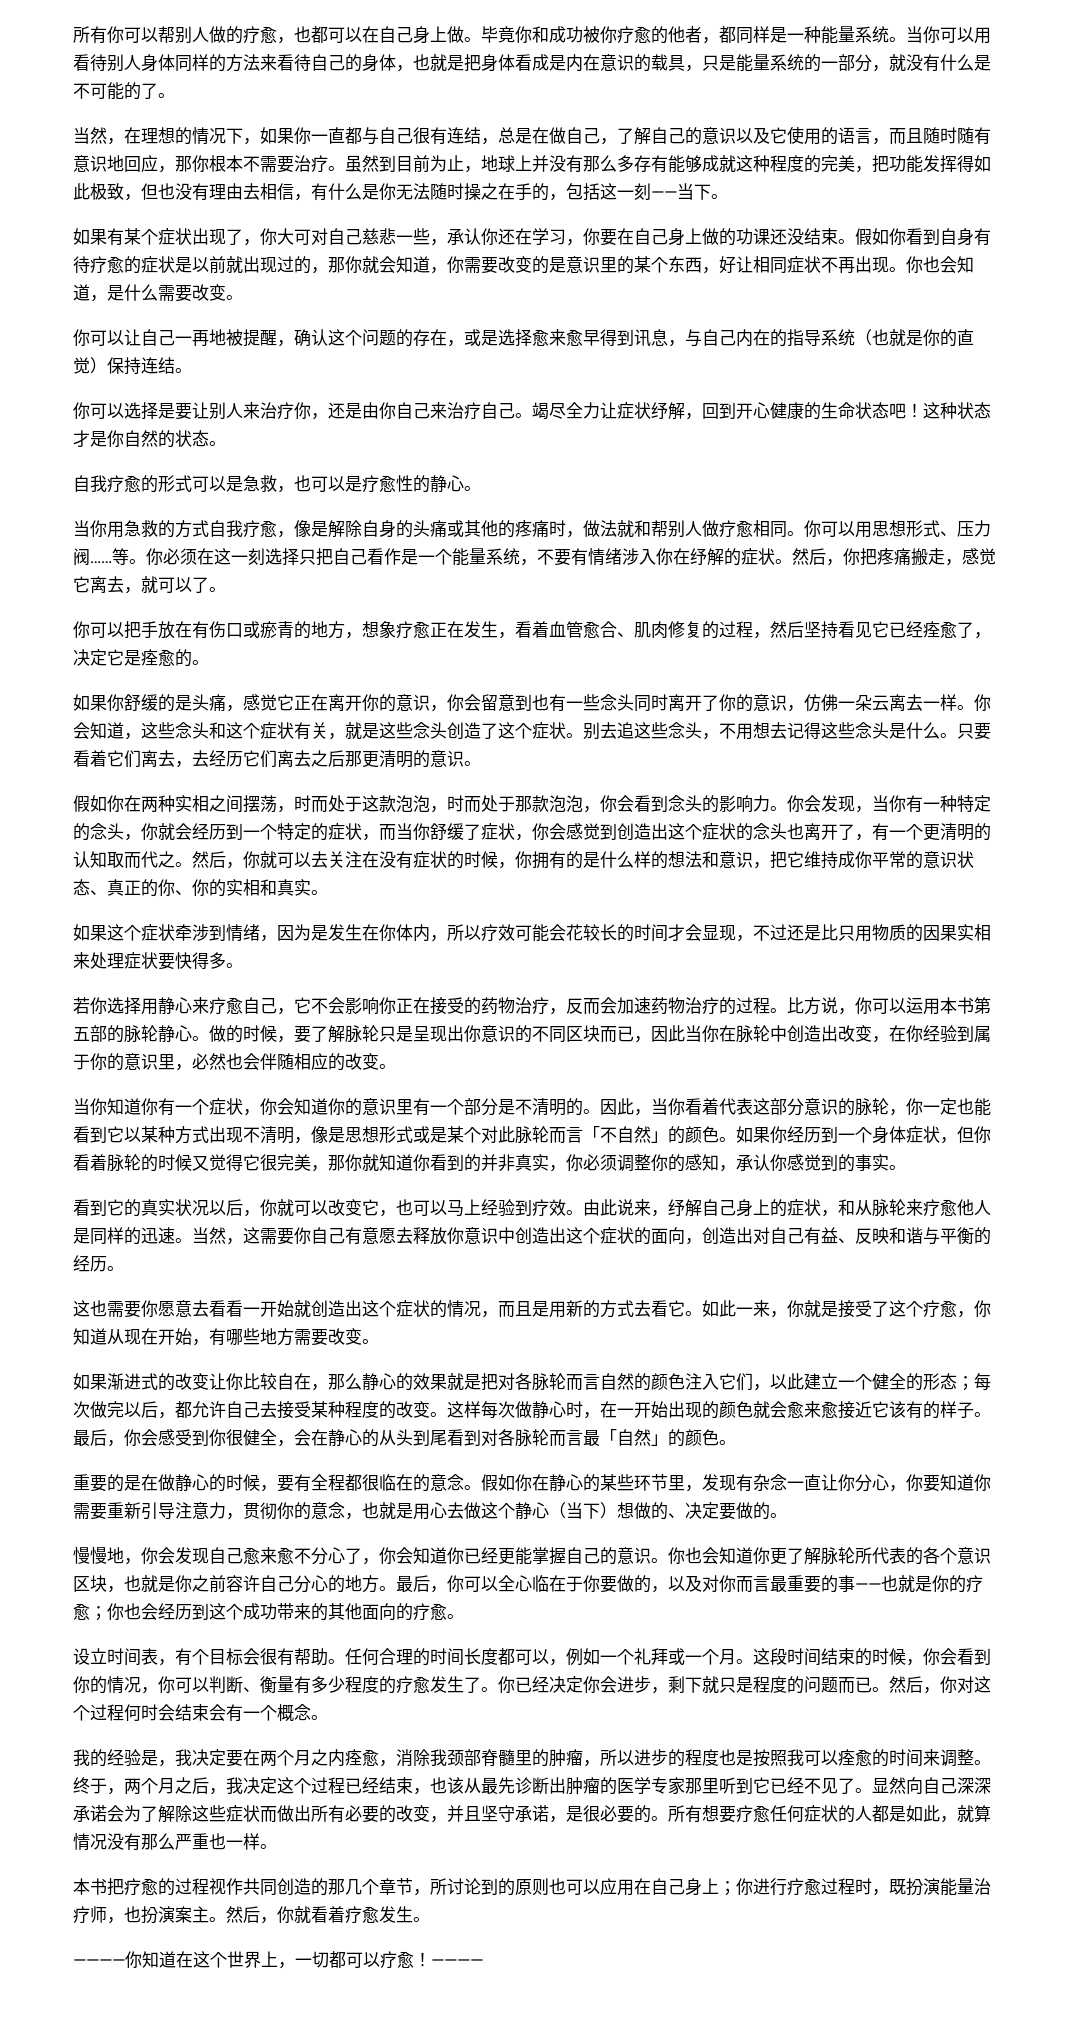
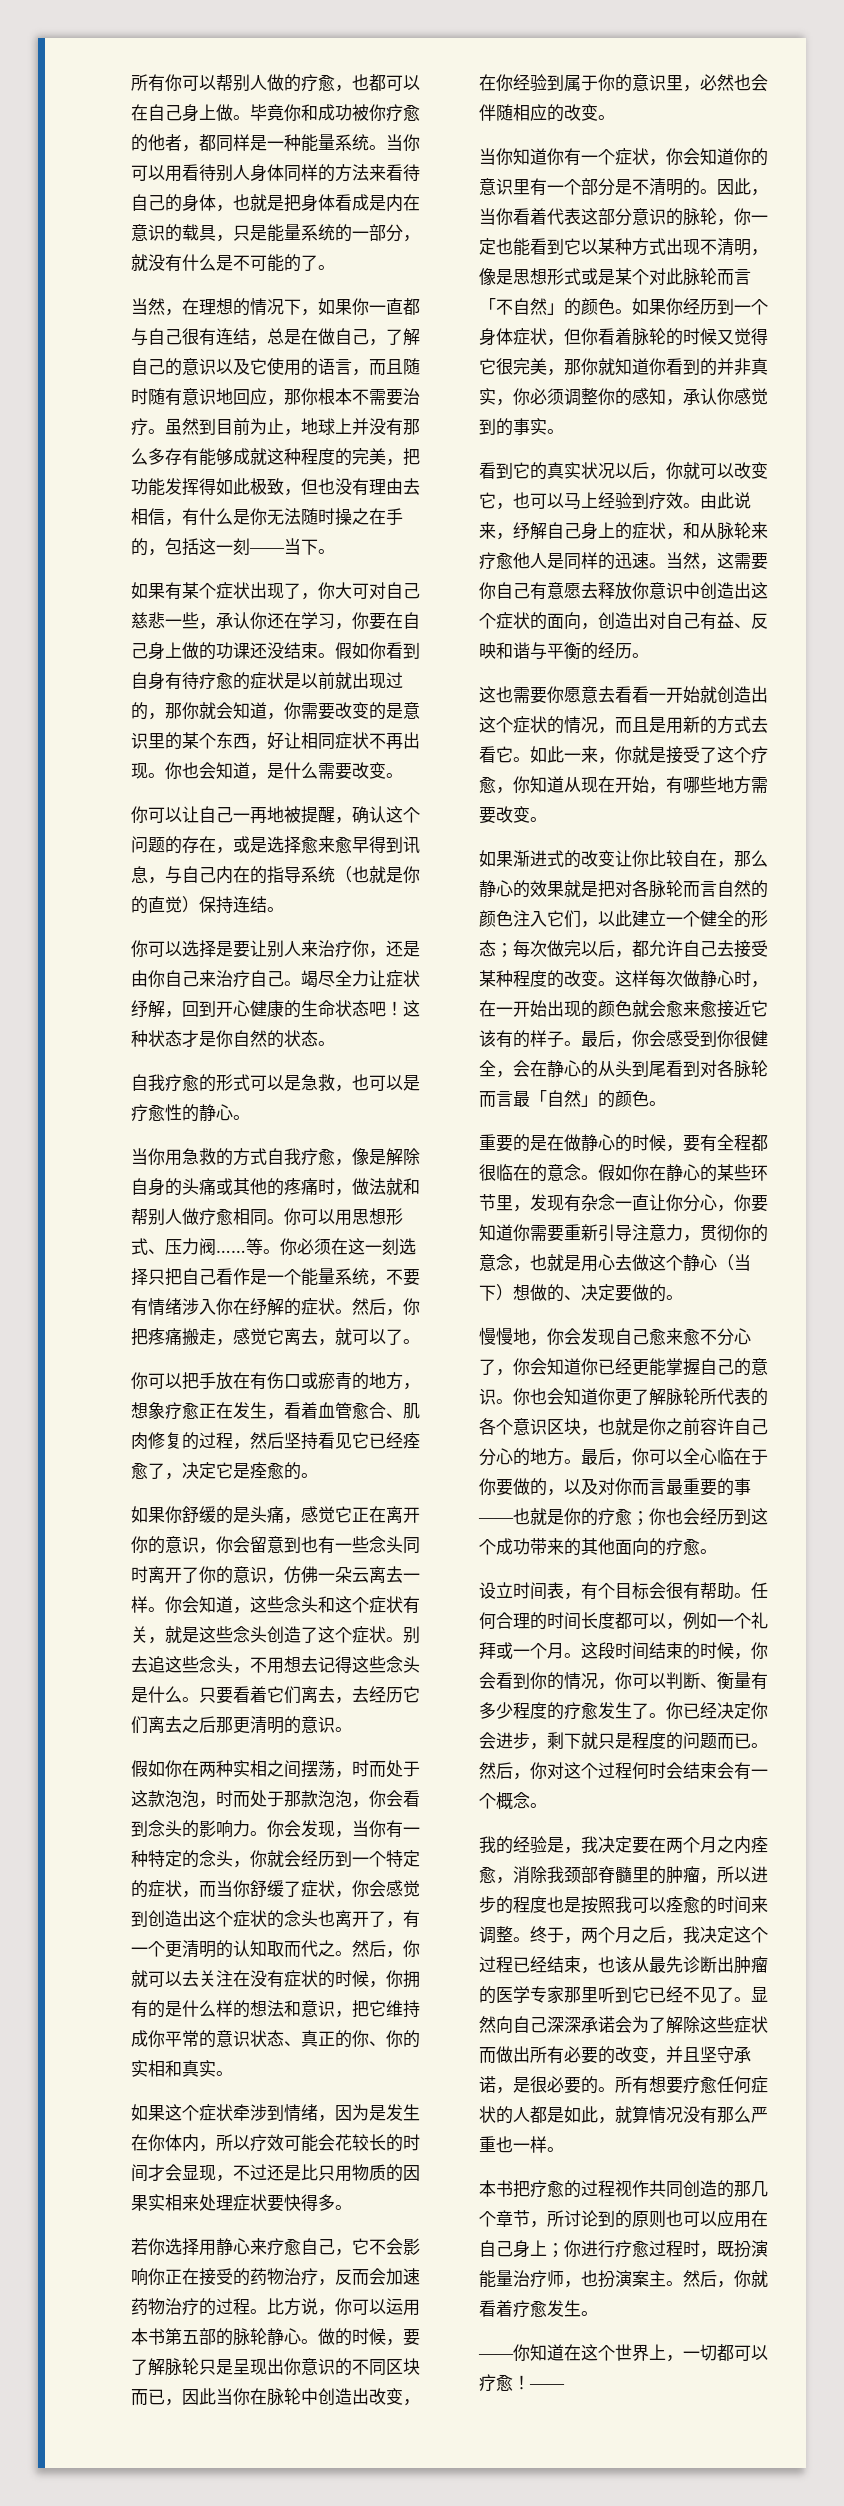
- ————你知道在这个世界上，一切都可以疗愈！————
+ ——你知道在这个世界上，一切都可以疗愈！——

